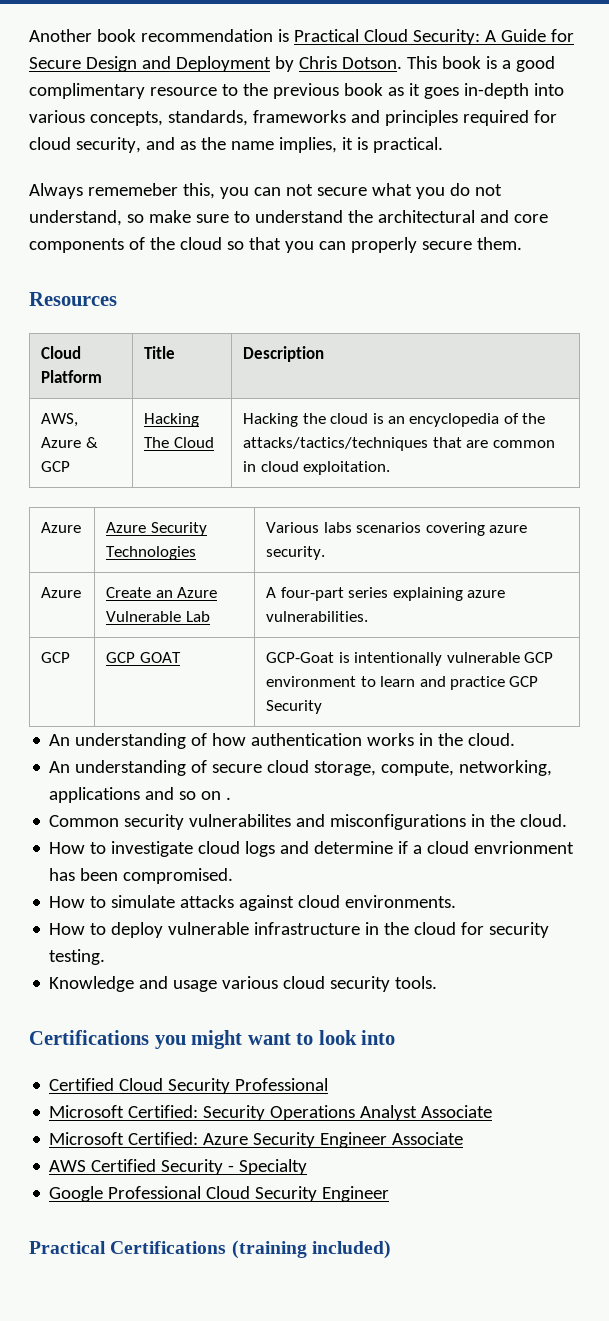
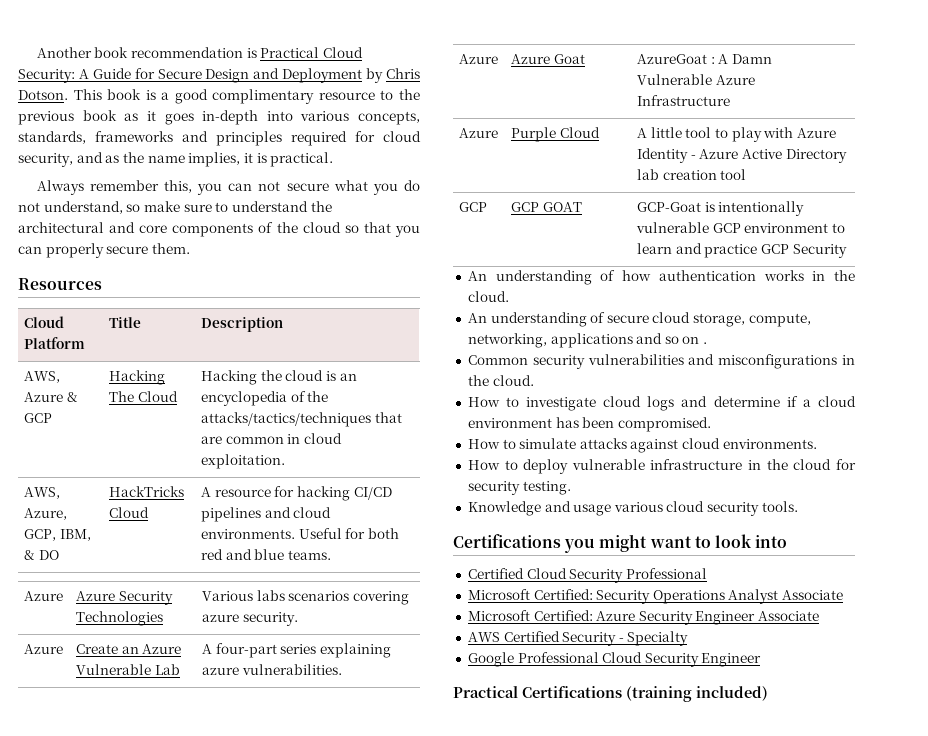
- Always rememeber this, you can not secure what you do not understand, so make sure to understand the architectural and core components of the cloud so that you can properly secure them.
+ Always remember this, you can not secure what you do not understand, so make sure to understand the architectural and core components of the cloud so that you can properly secure them.
+ AWS, Azure, GCP, IBM, & DO | HackTricks Cloud | A resource for hacking CI/CD pipelines and cloud environments. Useful for both red and blue teams.
+ Azure | Azure Goat | AzureGoat : A Damn Vulnerable Azure Infrastructure
+ Azure | Purple Cloud | A little tool to play with Azure Identity - Azure Active Directory lab creation tool
- Common security vulnerabilites and misconfigurations in the cloud.
+ Common security vulnerabilities and misconfigurations in the cloud.
- How to investigate cloud logs and determine if a cloud envrionment has been compromised.
+ How to investigate cloud logs and determine if a cloud environment has been compromised.

